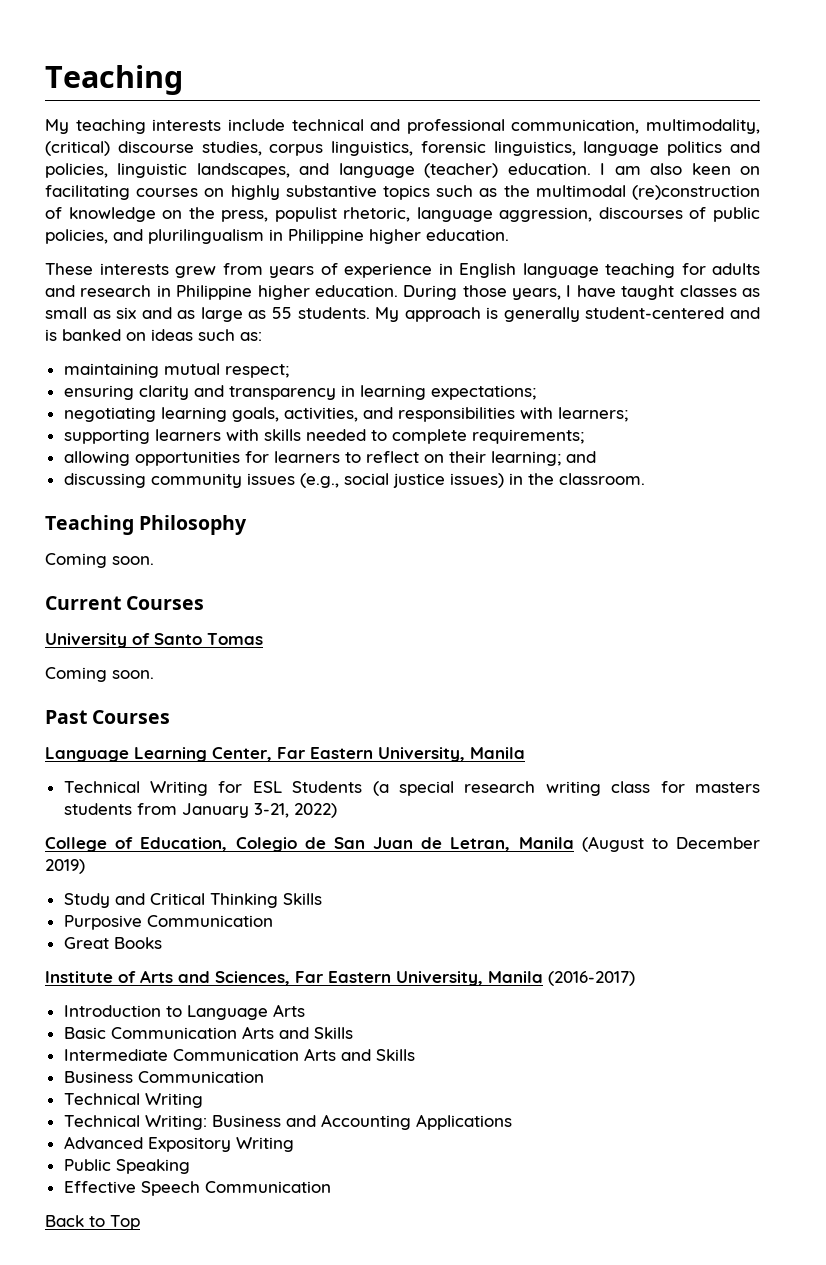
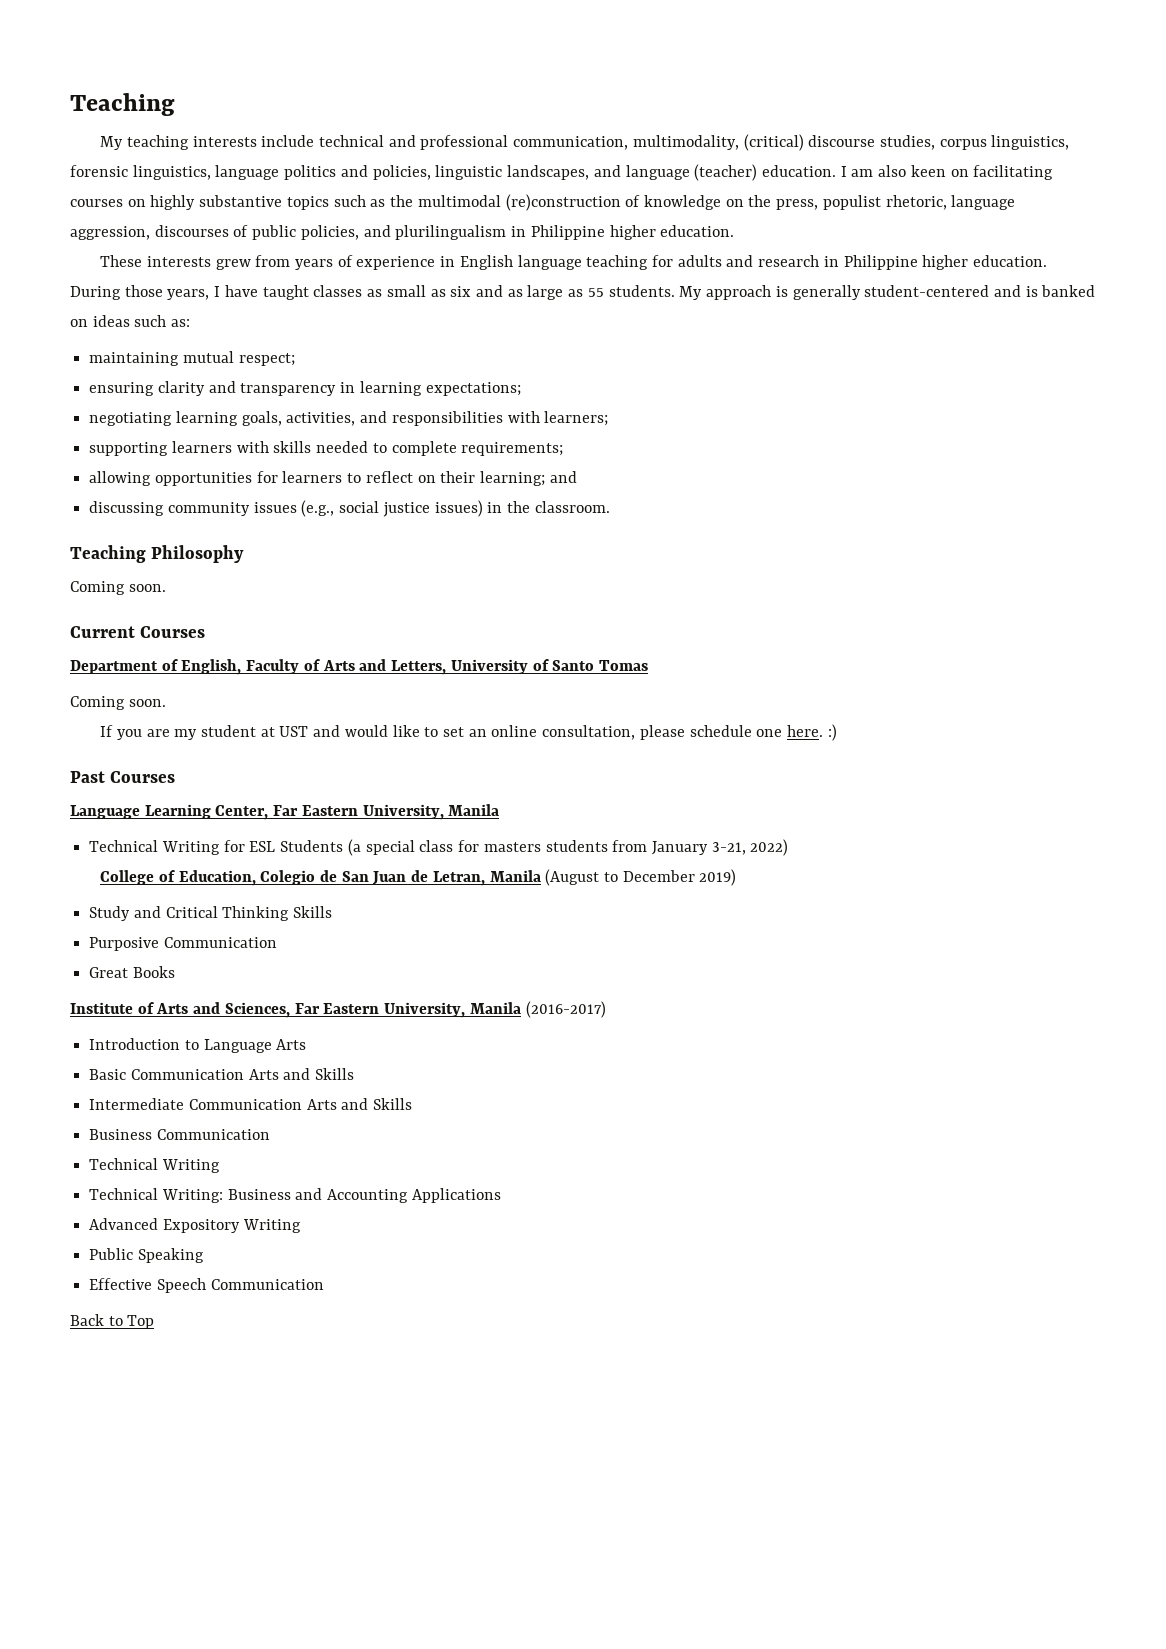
- University of Santo Tomas
+ Department of English, Faculty of Arts and Letters, University of Santo Tomas
+ If you are my student at UST and would like to set an online consultation, please schedule one here. :)
- Technical Writing for ESL Students (a special research writing class for masters students from January 3-21, 2022)
+ Technical Writing for ESL Students (a special class for masters students from January 3-21, 2022)

